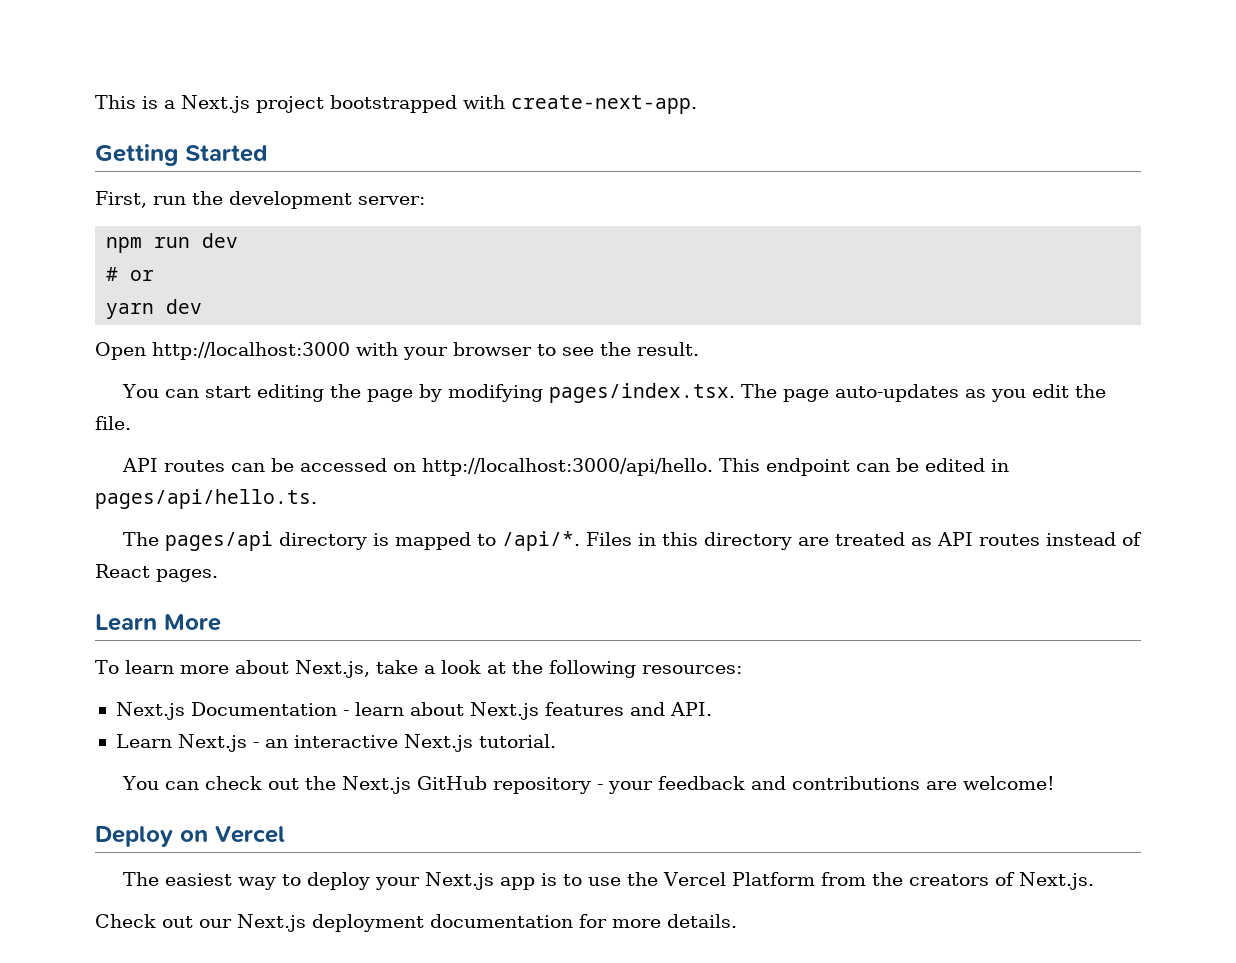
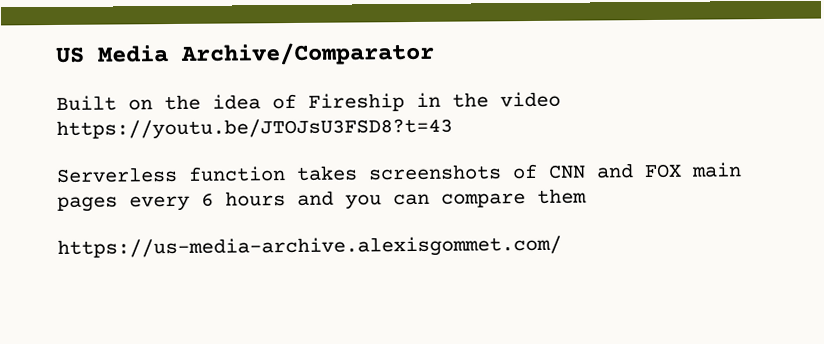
- This is a Next.js project bootstrapped with create-next-app.
- Getting Started
- First, run the development server:
- npm run dev
- # or
- yarn dev
- Open http://localhost:3000 with your browser to see the result.
- You can start editing the page by modifying pages/index.tsx. The page auto-updates as you edit the file.
- API routes can be accessed on http://localhost:3000/api/hello. This endpoint can be edited in pages/api/hello.ts.
- The pages/api directory is mapped to /api/*. Files in this directory are treated as API routes instead of React pages.
- Learn More
- To learn more about Next.js, take a look at the following resources:
- Next.js Documentation - learn about Next.js features and API.
- Learn Next.js - an interactive Next.js tutorial.
- You can check out the Next.js GitHub repository - your feedback and contributions are welcome!
- Deploy on Vercel
- The easiest way to deploy your Next.js app is to use the Vercel Platform from the creators of Next.js.
- Check out our Next.js deployment documentation for more details.
+ US Media Archive/Comparator
+ Built on the idea of Fireship in the video https://youtu.be/JTOJsU3FSD8?t=43
+ Serverless function takes screenshots of CNN and FOX main pages every 6 hours and you can compare them
+ https://us-media-archive.alexisgommet.com/

